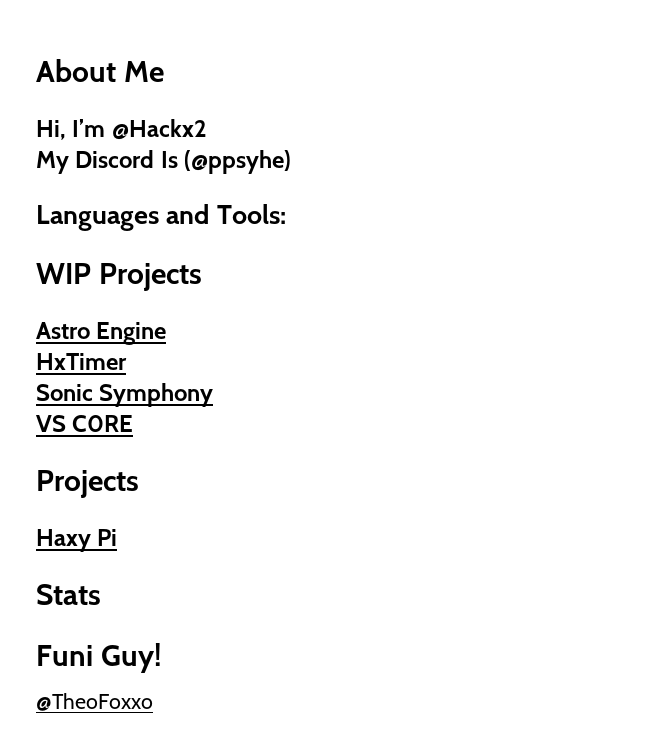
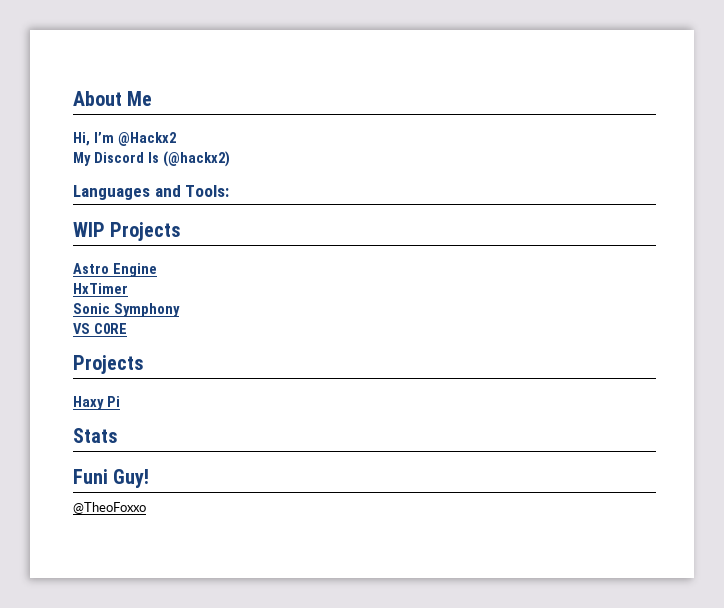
- My Discord Is (@ppsyhe)
+ My Discord Is (@hackx2)

